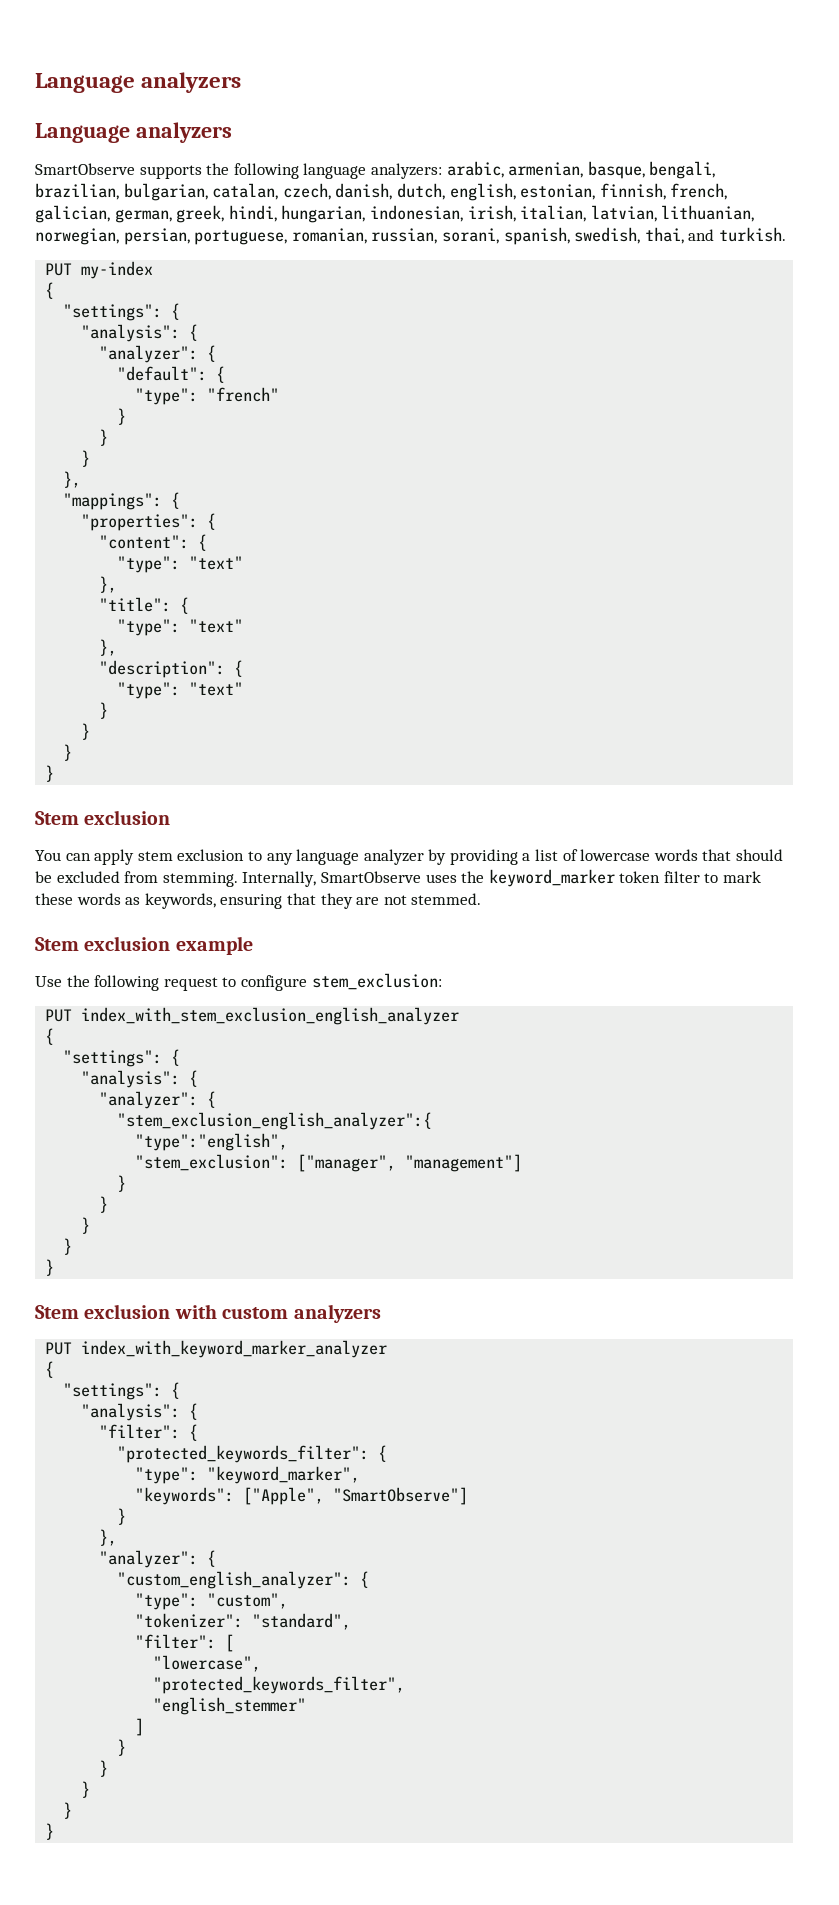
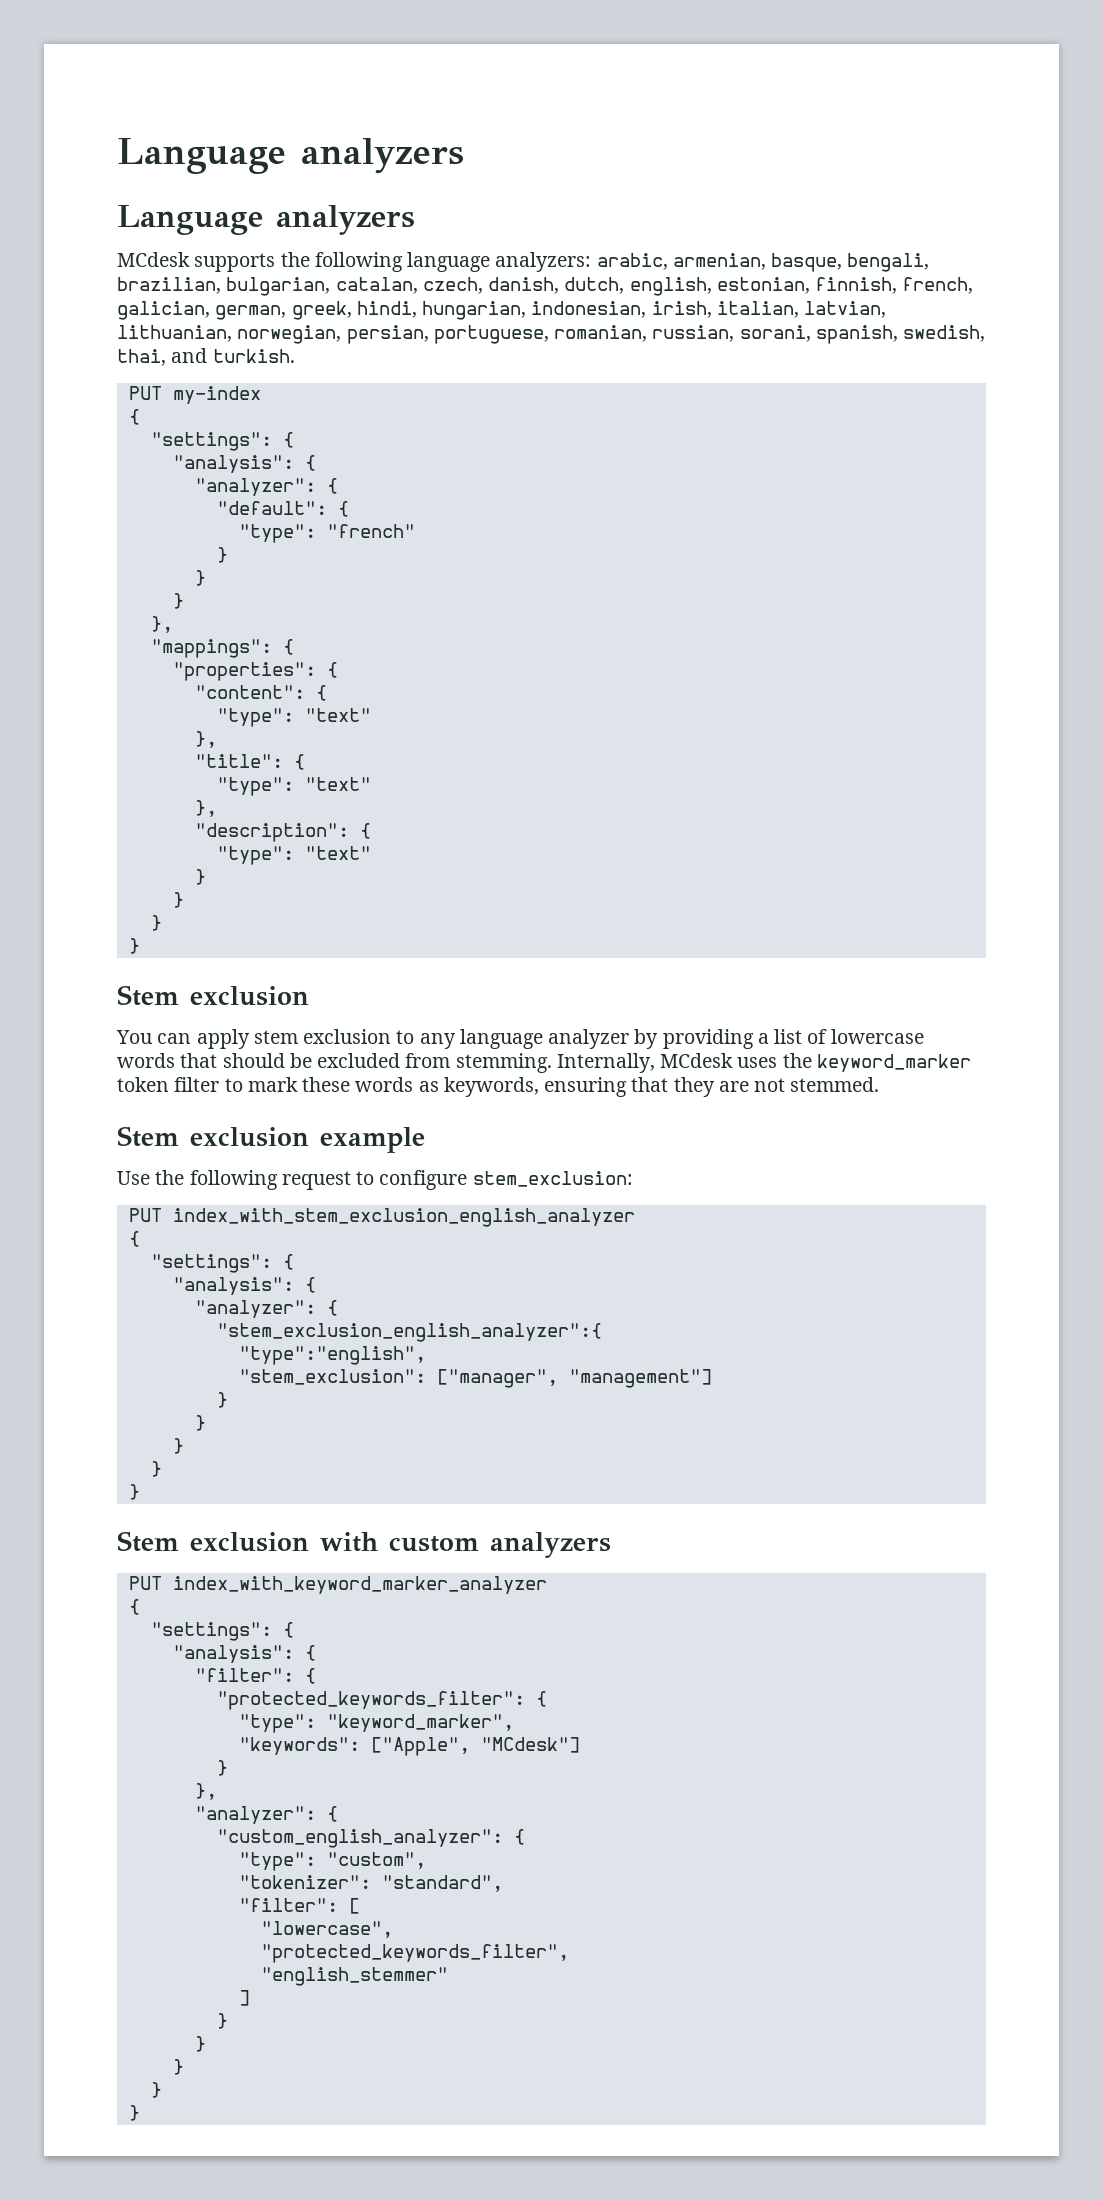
- SmartObserve supports the following language analyzers: arabic, armenian, basque, bengali, brazilian, bulgarian, catalan, czech, danish, dutch, english, estonian, finnish, french, galician, german, greek, hindi, hungarian, indonesian, irish, italian, latvian, lithuanian, norwegian, persian, portuguese, romanian, russian, sorani, spanish, swedish, thai, and turkish.
+ MCdesk supports the following language analyzers: arabic, armenian, basque, bengali, brazilian, bulgarian, catalan, czech, danish, dutch, english, estonian, finnish, french, galician, german, greek, hindi, hungarian, indonesian, irish, italian, latvian, lithuanian, norwegian, persian, portuguese, romanian, russian, sorani, spanish, swedish, thai, and turkish.
- Internally, SmartObserve uses the keyword_marker token filter to mark these words as keywords, ensuring that they are not stemmed.
+ Internally, MCdesk uses the keyword_marker token filter to mark these words as keywords, ensuring that they are not stemmed.
- "keywords": ["Apple", "SmartObserve"]
+ "keywords": ["Apple", "MCdesk"]

